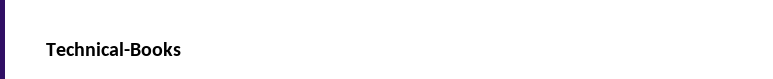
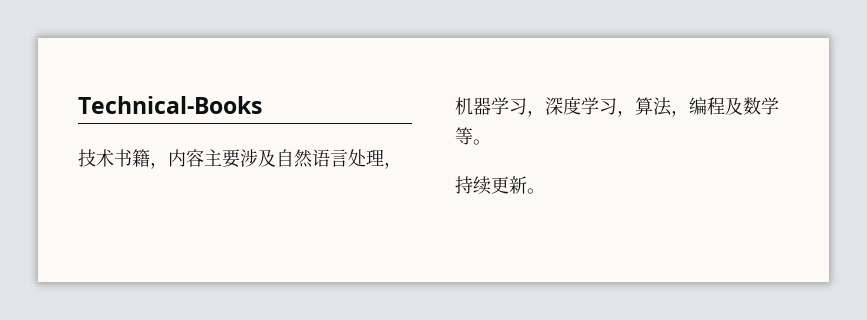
+ 技术书籍，内容主要涉及自然语言处理，机器学习，深度学习，算法，编程及数学等。
+ 持续更新。

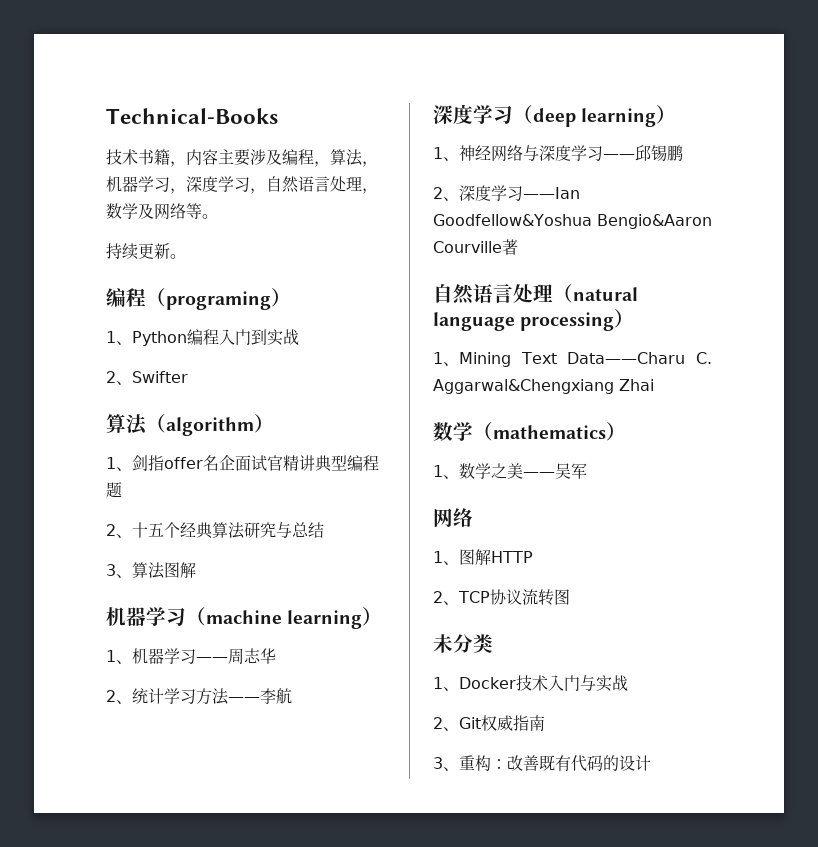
- 技术书籍，内容主要涉及自然语言处理，机器学习，深度学习，算法，编程及数学等。
+ 技术书籍，内容主要涉及编程，算法，机器学习，深度学习，自然语言处理，数学及网络等。
  持续更新。
+ 编程（programing）
+ 1、Python编程入门到实战
+ 2、Swifter
+ 算法（algorithm）
+ 1、剑指offer名企面试官精讲典型编程题
+ 2、十五个经典算法研究与总结
+ 3、算法图解
+ 机器学习（machine learning）
+ 1、机器学习——周志华
+ 2、统计学习方法——李航
+ 深度学习（deep learning）
+ 1、神经网络与深度学习——邱锡鹏
+ 2、深度学习——Ian Goodfellow&Yoshua Bengio&Aaron Courville著
+ 自然语言处理（natural language processing）
+ 1、Mining Text Data——Charu C. Aggarwal&Chengxiang Zhai
+ 数学（mathematics）
+ 1、数学之美——吴军
+ 网络
+ 1、图解HTTP
+ 2、TCP协议流转图
+ 未分类
+ 1、Docker技术入门与实战
+ 2、Git权威指南
+ 3、重构：改善既有代码的设计

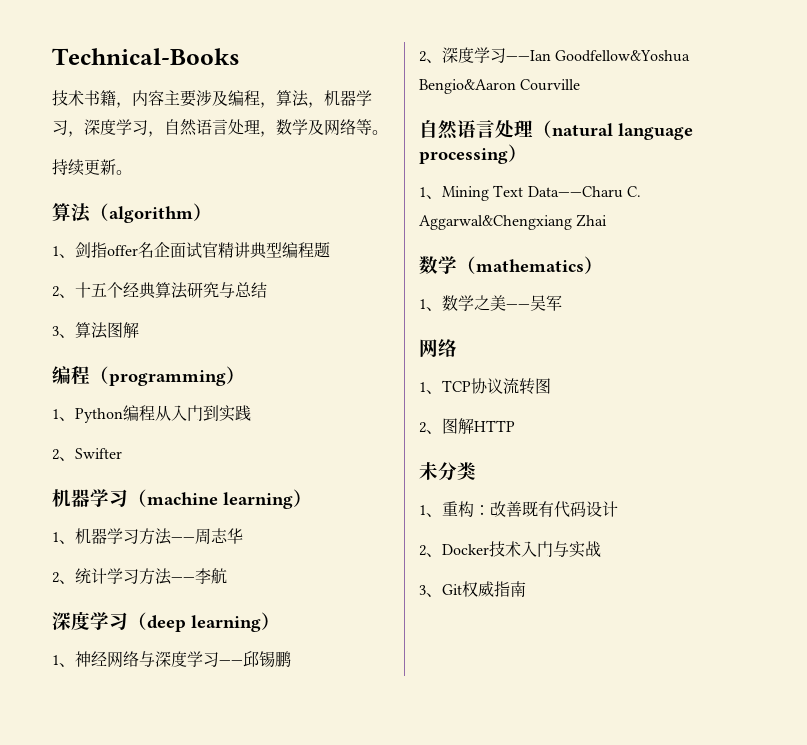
- 编程（programing）
- 1、Python编程入门到实战
- 2、Swifter
+ 编程（programming）
+ 1、Python编程从入门到实践
+ 2、Swifter
- 1、机器学习——周志华
+ 1、机器学习方法——周志华
- 2、深度学习——Ian Goodfellow&Yoshua Bengio&Aaron Courville著
+ 2、深度学习——Ian Goodfellow&Yoshua Bengio&Aaron Courville
- 1、图解HTTP
- 2、TCP协议流转图
+ 1、TCP协议流转图
+ 2、图解HTTP
- 1、Docker技术入门与实战
+ 1、重构：改善既有代码设计
+ 2、Docker技术入门与实战
- 2、Git权威指南
+ 3、Git权威指南
- 3、重构：改善既有代码的设计

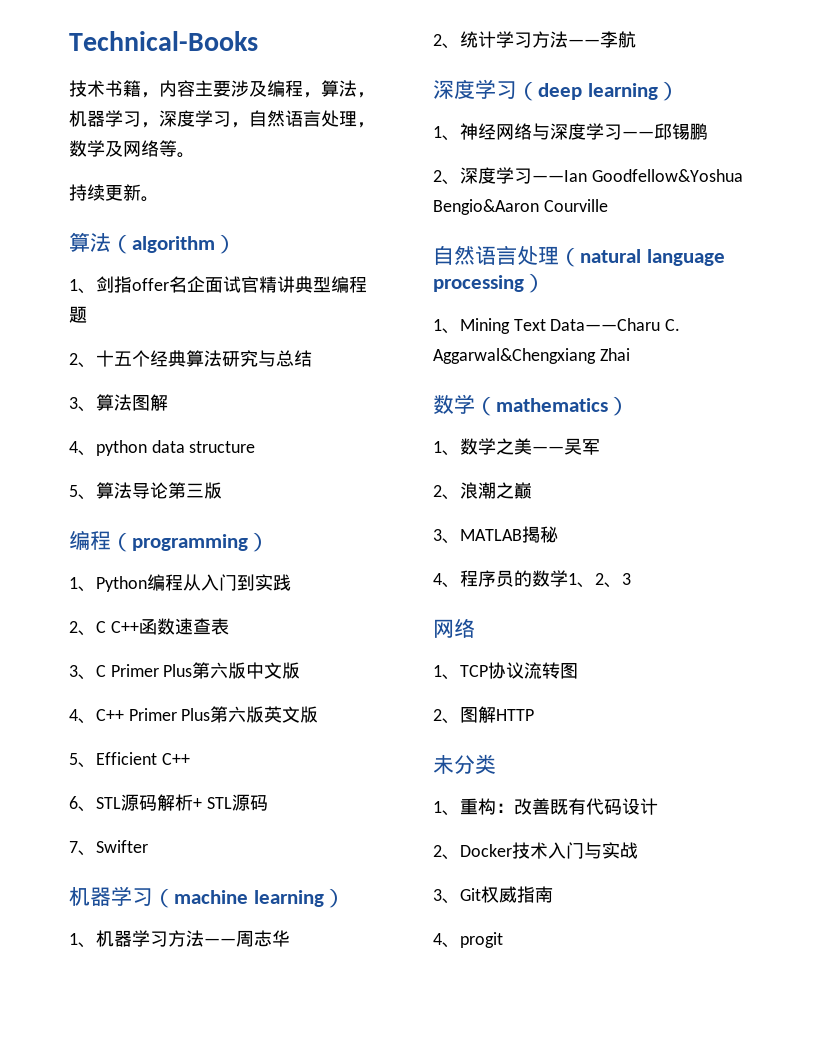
+ 4、python data structure
+ 5、算法导论第三版
- 2、Swifter
+ 2、C C++函数速查表
+ 3、C Primer Plus第六版中文版
+ 4、C++ Primer Plus第六版英文版
+ 5、Efficient C++
+ 6、STL源码解析+ STL源码
+ 7、Swifter
+ 2、浪潮之巅
+ 3、MATLAB揭秘
+ 4、程序员的数学1、2、3
+ 4、progit

